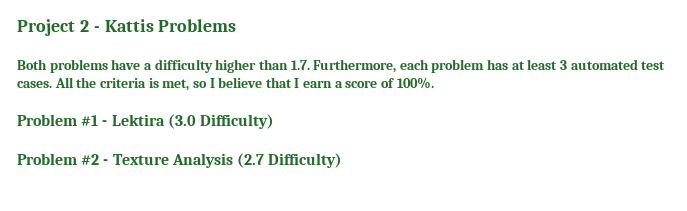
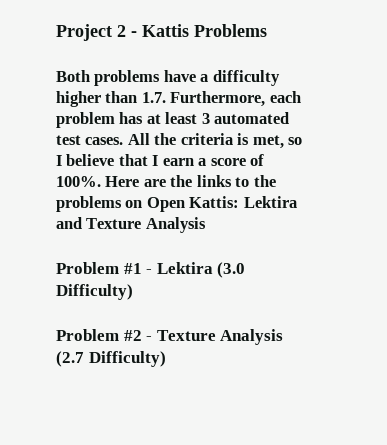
+ Here are the links to the problems on Open Kattis: Lektira and Texture Analysis

